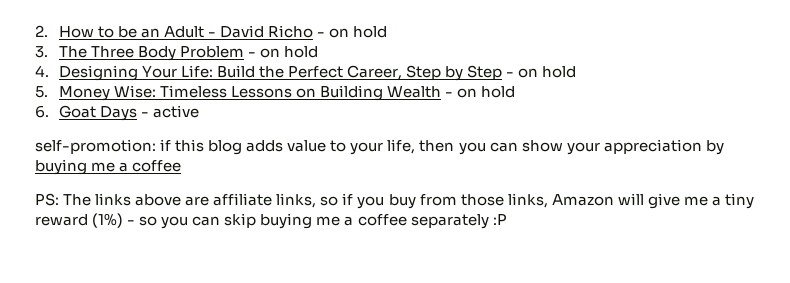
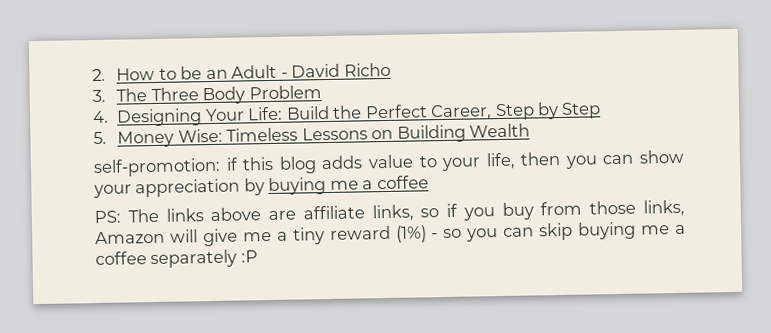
- 2. How to be an Adult - David Richo - on hold
+ 2. How to be an Adult - David Richo
- 3. The Three Body Problem - on hold
+ 3. The Three Body Problem
- 4. Designing Your Life: Build the Perfect Career, Step by Step - on hold
+ 4. Designing Your Life: Build the Perfect Career, Step by Step
- 5. Money Wise: Timeless Lessons on Building Wealth - on hold
- 6. Goat Days - active
+ 5. Money Wise: Timeless Lessons on Building Wealth

